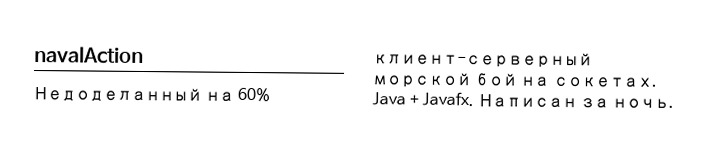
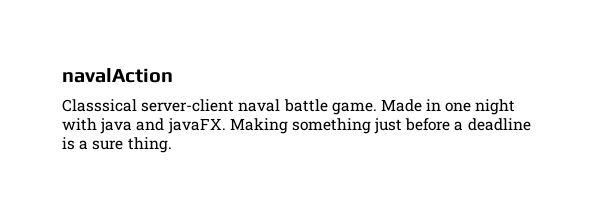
- Недоделанный на 60% клиент-серверный морской бой на сокетах. Java + Javafx. Написан за ночь.
+ Classsical server-client naval battle game. Made in one night with java and javaFX. Making something just before a deadline is a sure thing.

